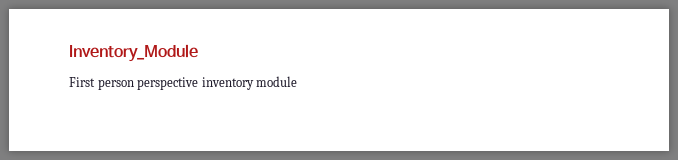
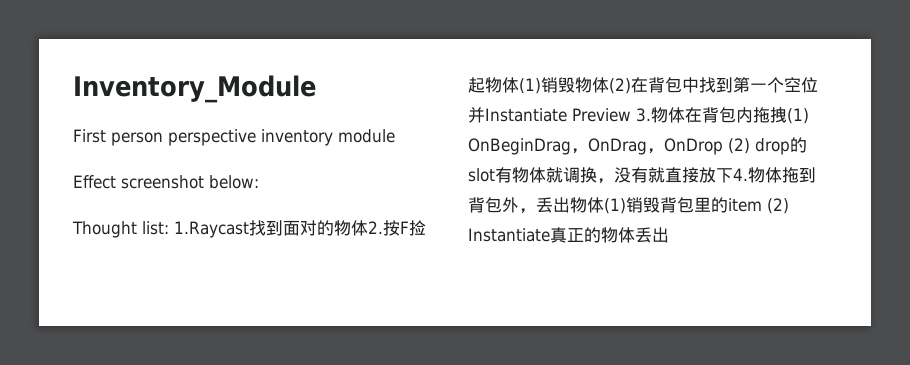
+ Effect screenshot below:
+ Thought list: 1.Raycast找到面对的物体2.按F捡起物体(1)销毁物体(2)在背包中找到第一个空位并Instantiate Preview 3.物体在背包内拖拽(1) OnBeginDrag，OnDrag，OnDrop (2) drop的slot有物体就调换，没有就直接放下4.物体拖到背包外，丢出物体(1)销毁背包里的item (2) Instantiate真正的物体丢出

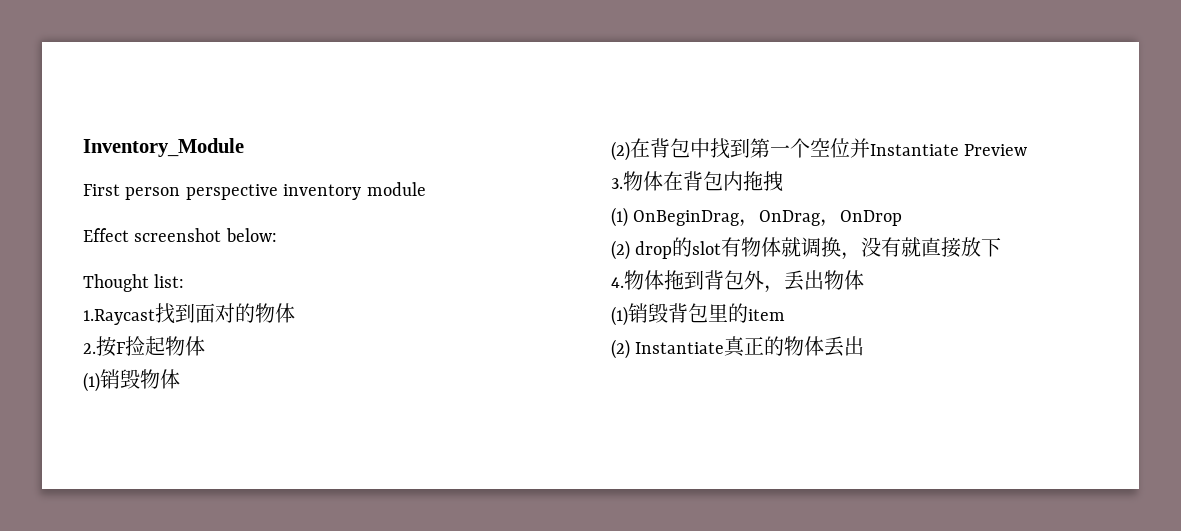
- Thought list: 1.Raycast找到面对的物体2.按F捡起物体(1)销毁物体(2)在背包中找到第一个空位并Instantiate Preview 3.物体在背包内拖拽(1) OnBeginDrag，OnDrag，OnDrop (2) drop的slot有物体就调换，没有就直接放下4.物体拖到背包外，丢出物体(1)销毁背包里的item (2) Instantiate真正的物体丢出
+ Thought list:
+ 1.Raycast找到面对的物体
+ 2.按F捡起物体
+ (1)销毁物体
+ (2)在背包中找到第一个空位并Instantiate Preview
+ 3.物体在背包内拖拽
+ (1) OnBeginDrag，OnDrag，OnDrop
+ (2) drop的slot有物体就调换，没有就直接放下
+ 4.物体拖到背包外，丢出物体
+ (1)销毁背包里的item
+ (2) Instantiate真正的物体丢出

